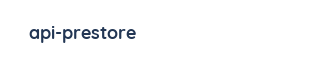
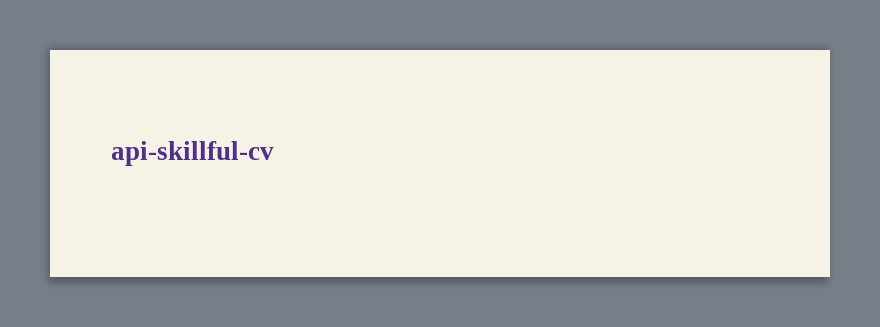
- api-prestore
+ api-skillful-cv

